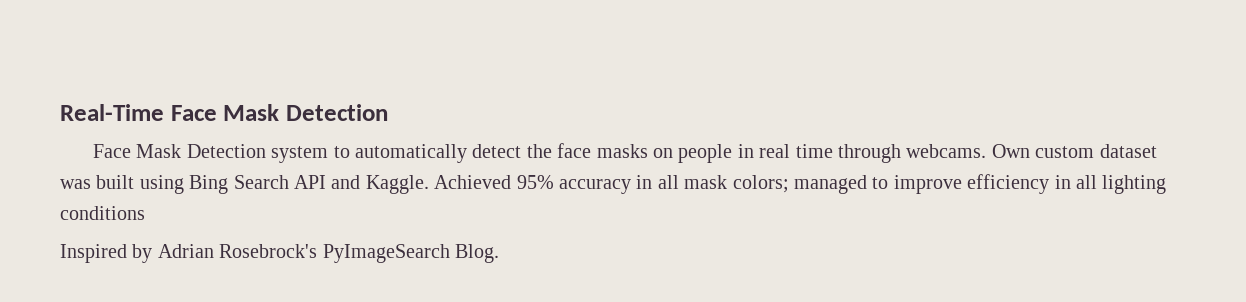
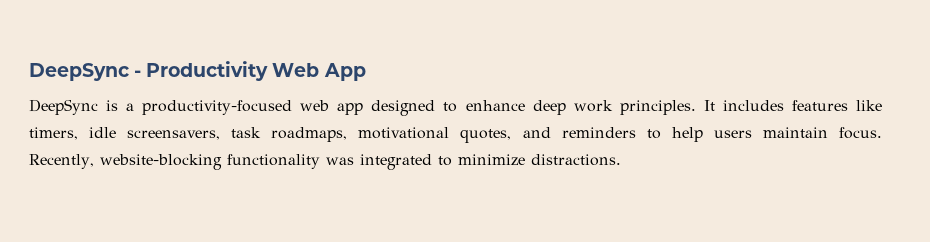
- Real-Time Face Mask Detection
- Face Mask Detection system to automatically detect the face masks on people in real time through webcams. Own custom dataset was built using Bing Search API and Kaggle. Achieved 95% accuracy in all mask colors; managed to improve efficiency in all lighting conditions
- Inspired by Adrian Rosebrock's PyImageSearch Blog.
+ DeepSync - Productivity Web App
+ DeepSync is a productivity-focused web app designed to enhance deep work principles. It includes features like timers, idle screensavers, task roadmaps, motivational quotes, and reminders to help users maintain focus. Recently, website-blocking functionality was integrated to minimize distractions.

